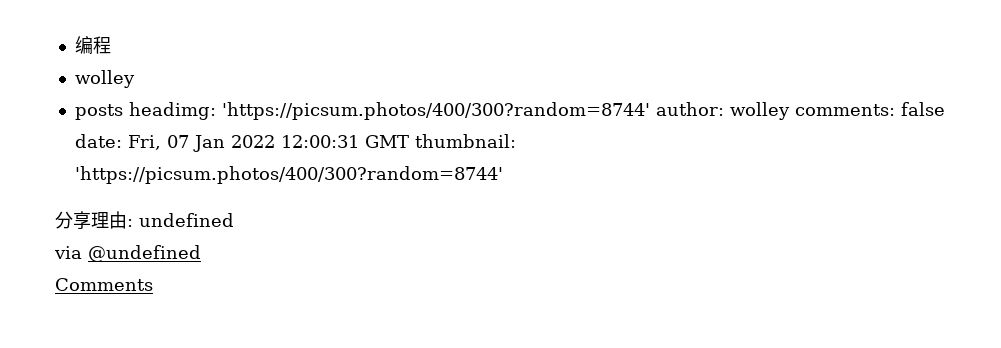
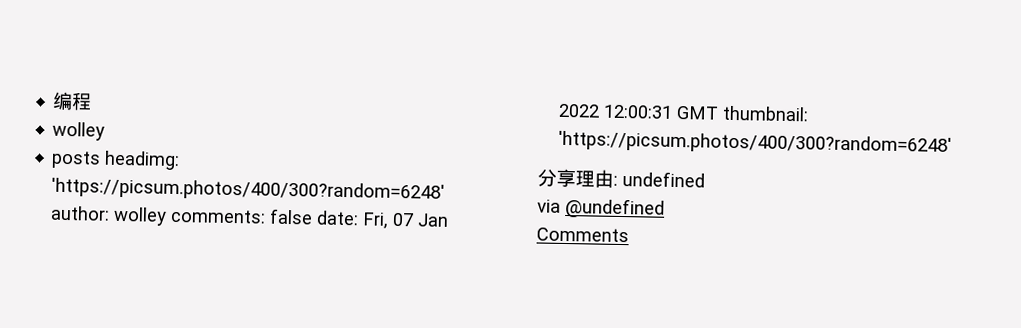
- posts headimg: 'https://picsum.photos/400/300?random=8744' author: wolley comments: false date: Fri, 07 Jan 2022 12:00:31 GMT thumbnail: 'https://picsum.photos/400/300?random=8744'
+ posts headimg: 'https://picsum.photos/400/300?random=6248' author: wolley comments: false date: Fri, 07 Jan 2022 12:00:31 GMT thumbnail: 'https://picsum.photos/400/300?random=6248'

